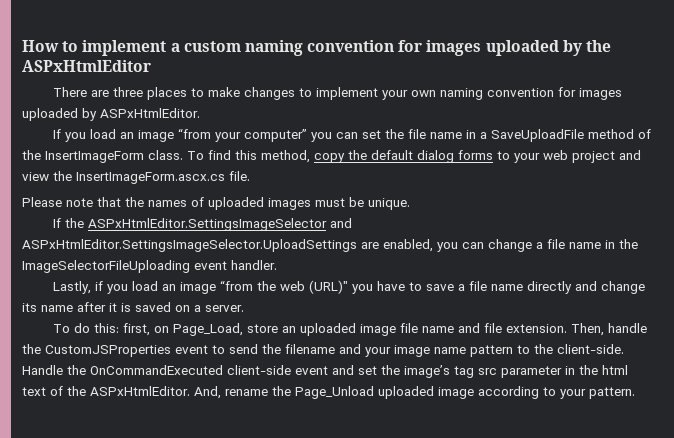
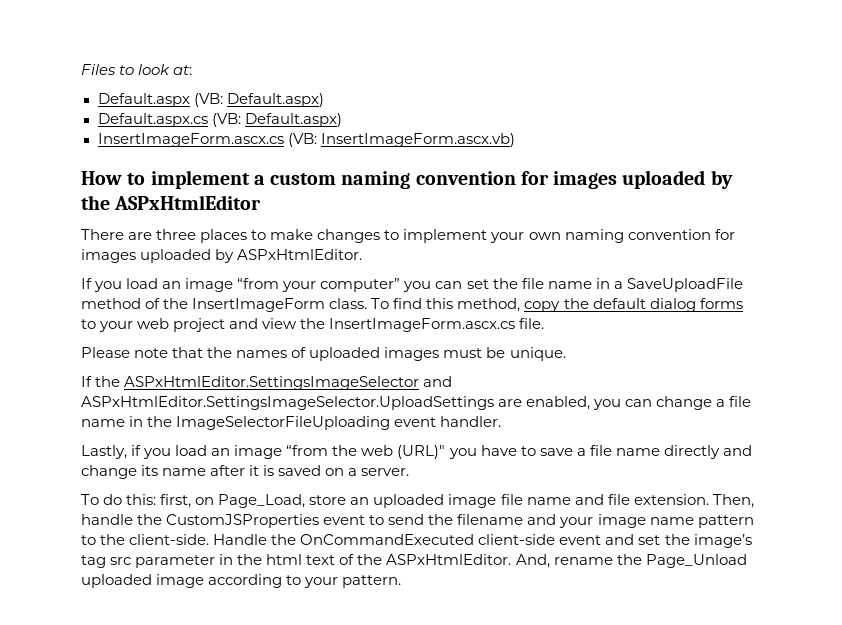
+ Files to look at:
+ Default.aspx (VB: Default.aspx)
+ Default.aspx.cs (VB: Default.aspx)
+ InsertImageForm.ascx.cs (VB: InsertImageForm.ascx.vb)

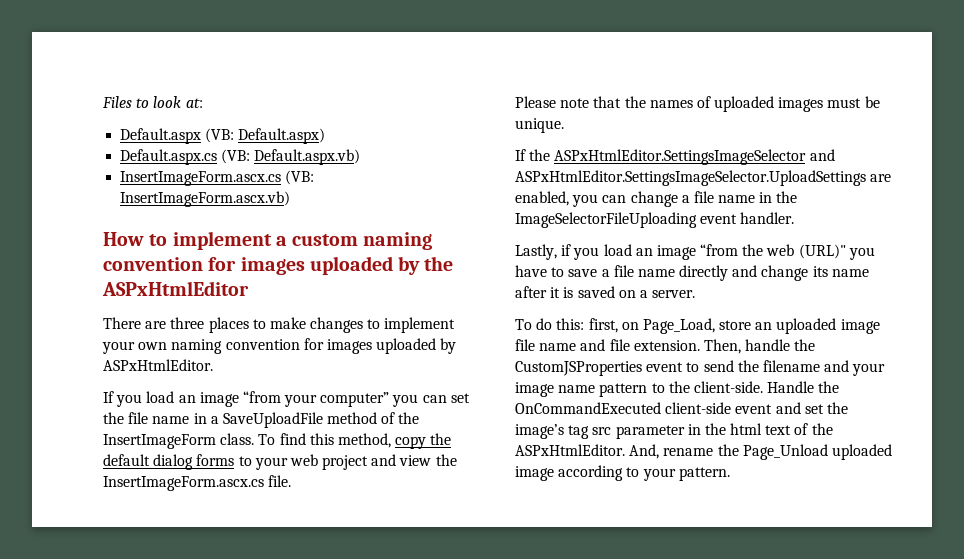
- Default.aspx.cs (VB: Default.aspx)
+ Default.aspx.cs (VB: Default.aspx.vb)

